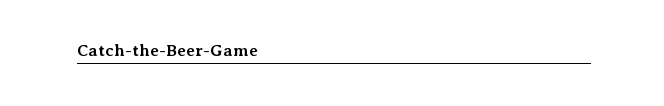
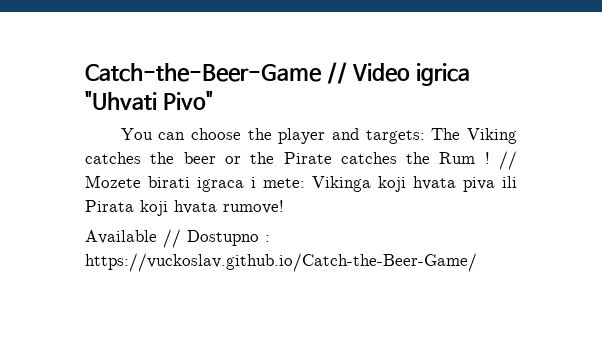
- Catch-the-Beer-Game
+ Catch-the-Beer-Game // Video igrica "Uhvati Pivo"
+ You can choose the player and targets: The Viking catches the beer or the Pirate catches the Rum ! // Mozete birati igraca i mete: Vikinga koji hvata piva ili Pirata koji hvata rumove!
+ Available // Dostupno : https://vuckoslav.github.io/Catch-the-Beer-Game/

